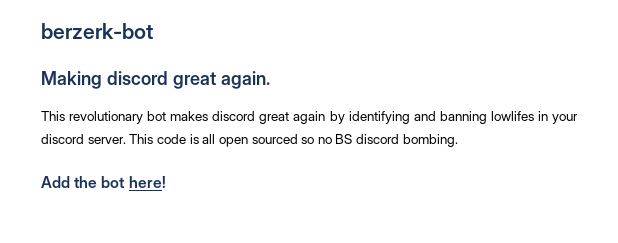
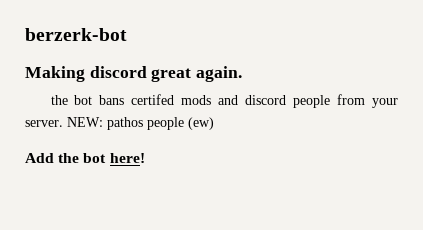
- This revolutionary bot makes discord great again by identifying and banning lowlifes in your discord server. This code is all open sourced so no BS discord bombing.
+ the bot bans certifed mods and discord people from your server. NEW: pathos people (ew)

